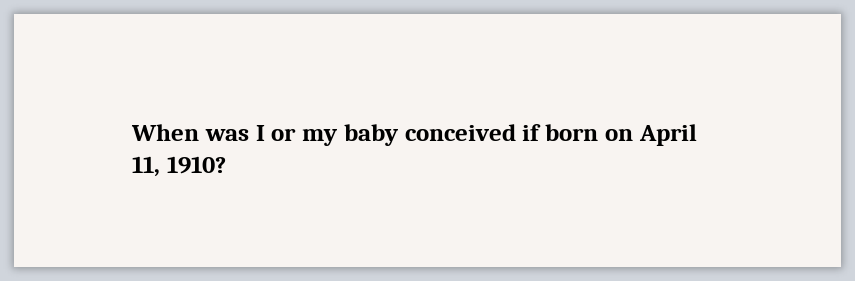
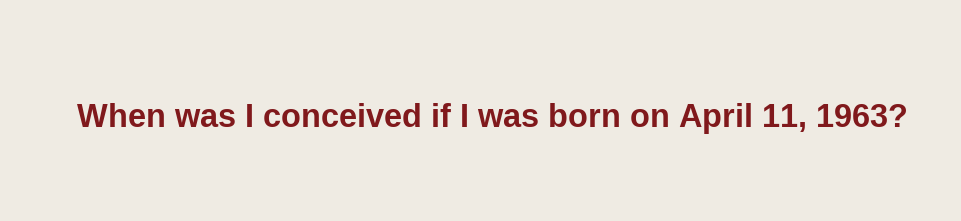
- When was I or my baby conceived if born on April 11, 1910?
+ When was I conceived if I was born on April 11, 1963?

